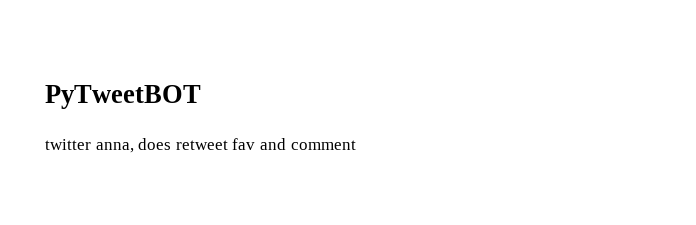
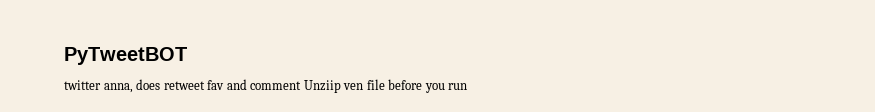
- twitter anna, does retweet fav and comment
+ twitter anna, does retweet fav and comment Unziip ven file before you run

